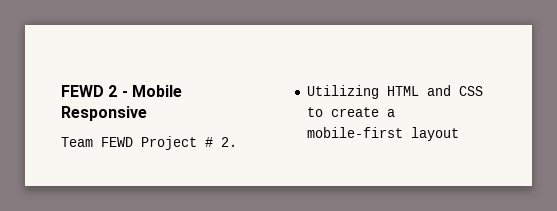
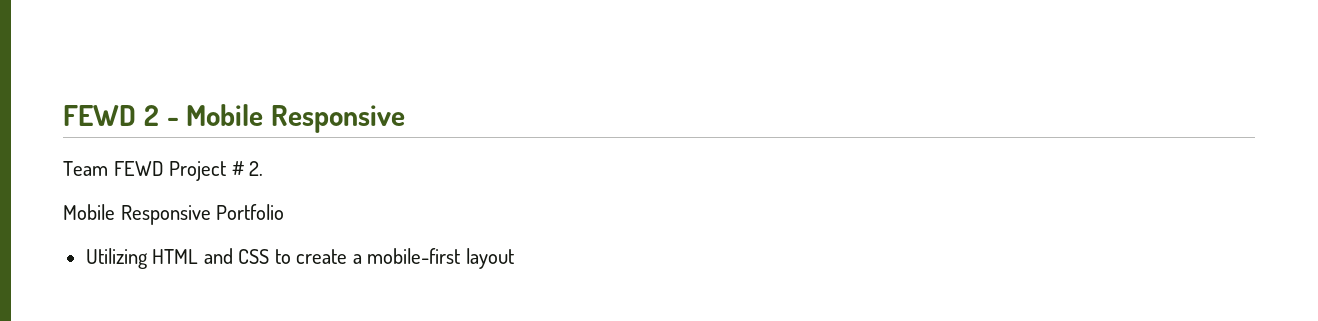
+ Mobile Responsive Portfolio

